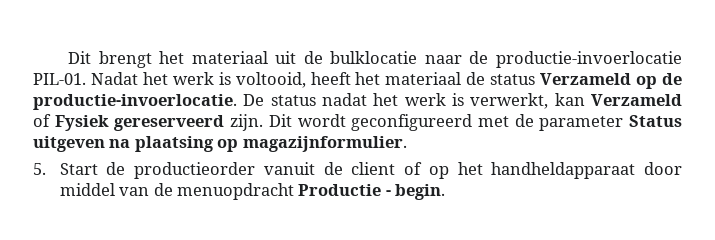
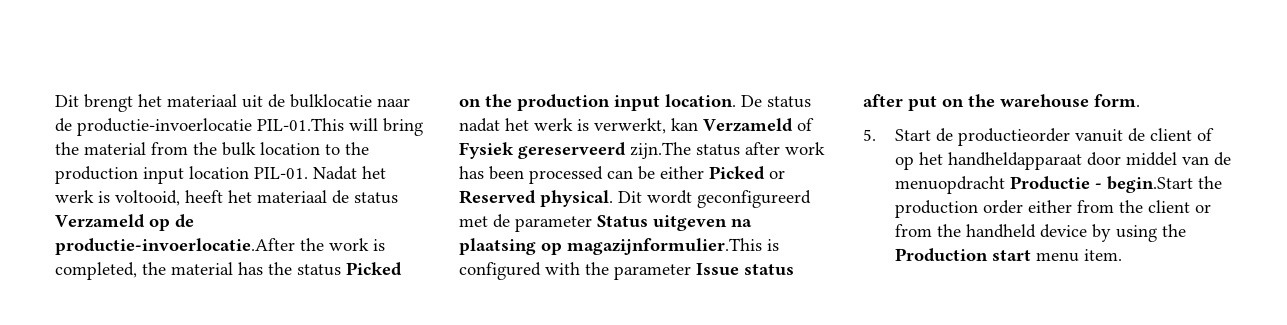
- Dit brengt het materiaal uit de bulklocatie naar de productie-invoerlocatie PIL-01.
+ Dit brengt het materiaal uit de bulklocatie naar de productie-invoerlocatie PIL-01.This will bring the material from the bulk location to the production input location PIL-01.
- Nadat het werk is voltooid, heeft het materiaal de status Verzameld op de productie-invoerlocatie.
+ Nadat het werk is voltooid, heeft het materiaal de status Verzameld op de productie-invoerlocatie.After the work is completed, the material has the status Picked on the production input location.
- De status nadat het werk is verwerkt, kan Verzameld of Fysiek gereserveerd zijn.
+ De status nadat het werk is verwerkt, kan Verzameld of Fysiek gereserveerd zijn.The status after work has been processed can be either Picked or Reserved physical.
- Dit wordt geconfigureerd met de parameter Status uitgeven na plaatsing op magazijnformulier.
+ Dit wordt geconfigureerd met de parameter Status uitgeven na plaatsing op magazijnformulier.This is configured with the parameter Issue status after put on the warehouse form.
- 5. Start de productieorder vanuit de client of op het handheldapparaat door middel van de menuopdracht Productie - begin.
+ 5. Start de productieorder vanuit de client of op het handheldapparaat door middel van de menuopdracht Productie - begin.Start the production order either from the client or from the handheld device by using the Production start menu item.

